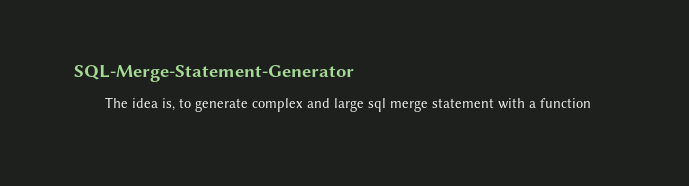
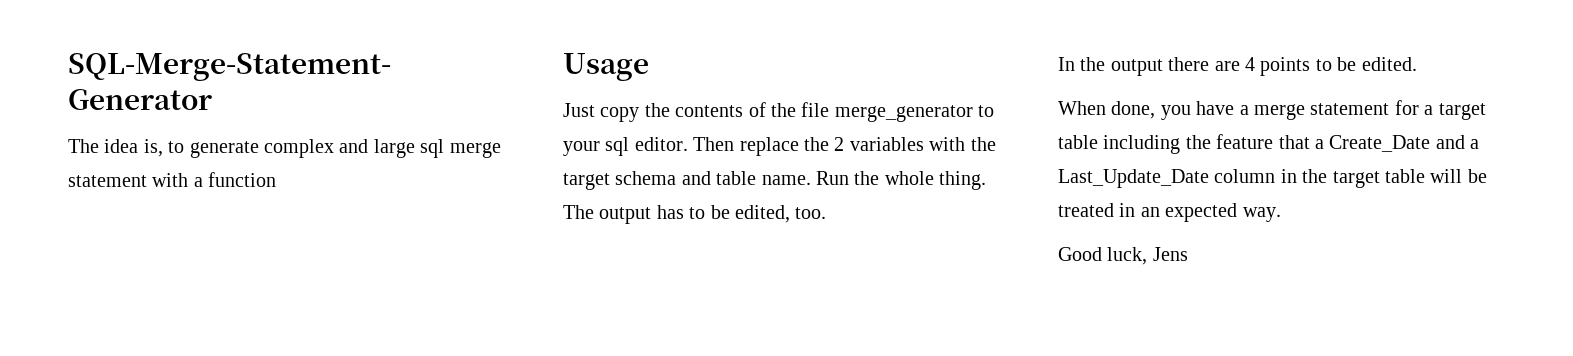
+ Usage
+ Just copy the contents of the file merge_generator to your sql editor. Then replace the 2 variables with the target schema and table name. Run the whole thing. The output has to be edited, too.
+ In the output there are 4 points to be edited.
+ When done, you have a merge statement for a target table including the feature that a Create_Date and a Last_Update_Date column in the target table will be treated in an expected way.
+ Good luck, Jens

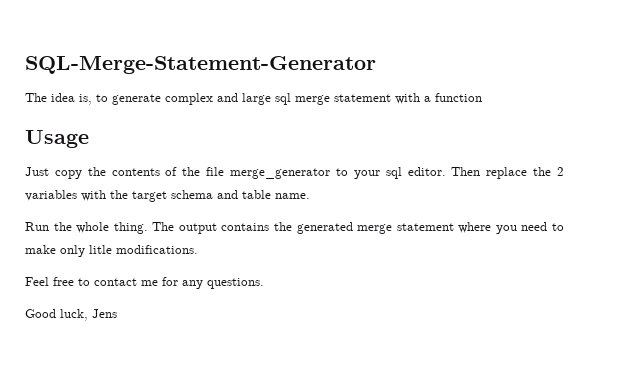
- Then replace the 2 variables with the target schema and table name. Run the whole thing.
+ Then replace the 2 variables with the target schema and table name.
+ Run the whole thing.
- The output has to be edited, too.
- In the output there are 4 points to be edited.
- When done, you have a merge statement for a target table including the feature that a Create_Date and a Last_Update_Date column in the target table will be treated in an expected way.
+ The output contains the generated merge statement where you need to make only litle modifications.
+ Feel free to contact me for any questions.

